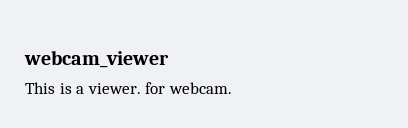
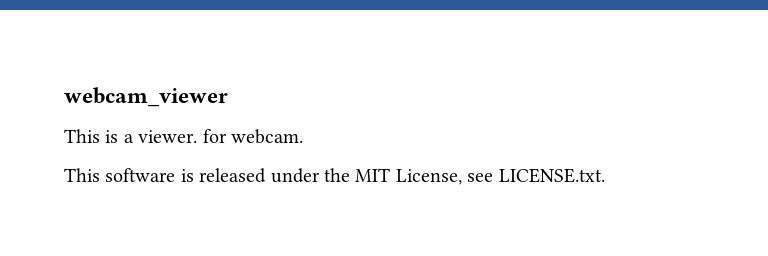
+ This software is released under the MIT License, see LICENSE.txt.

